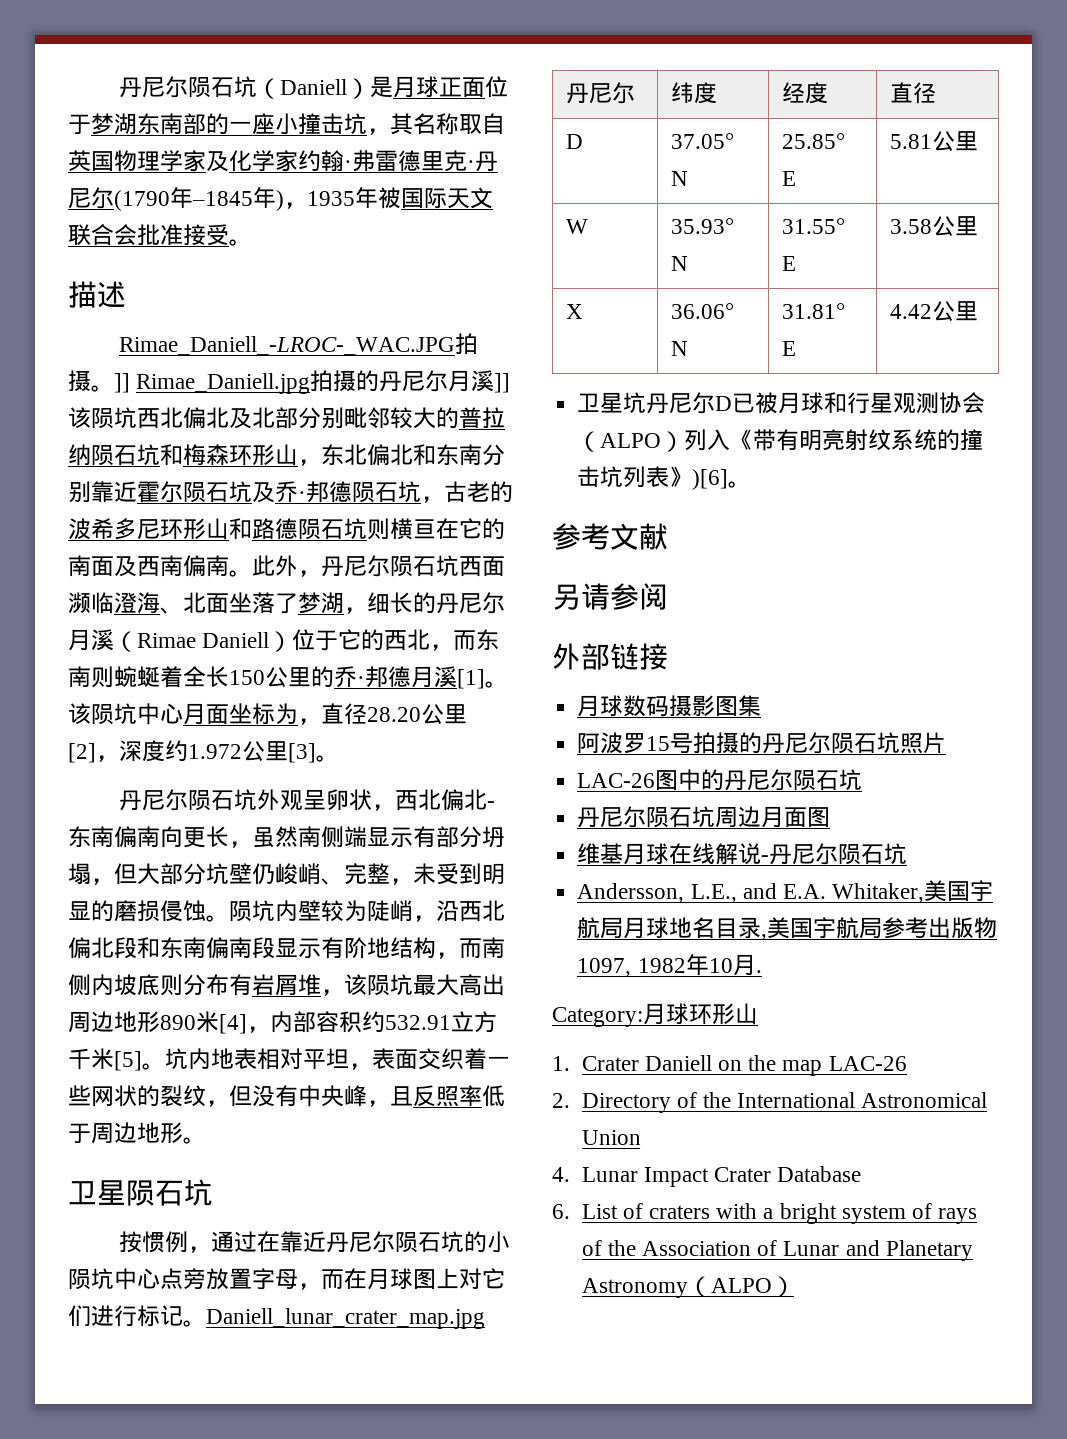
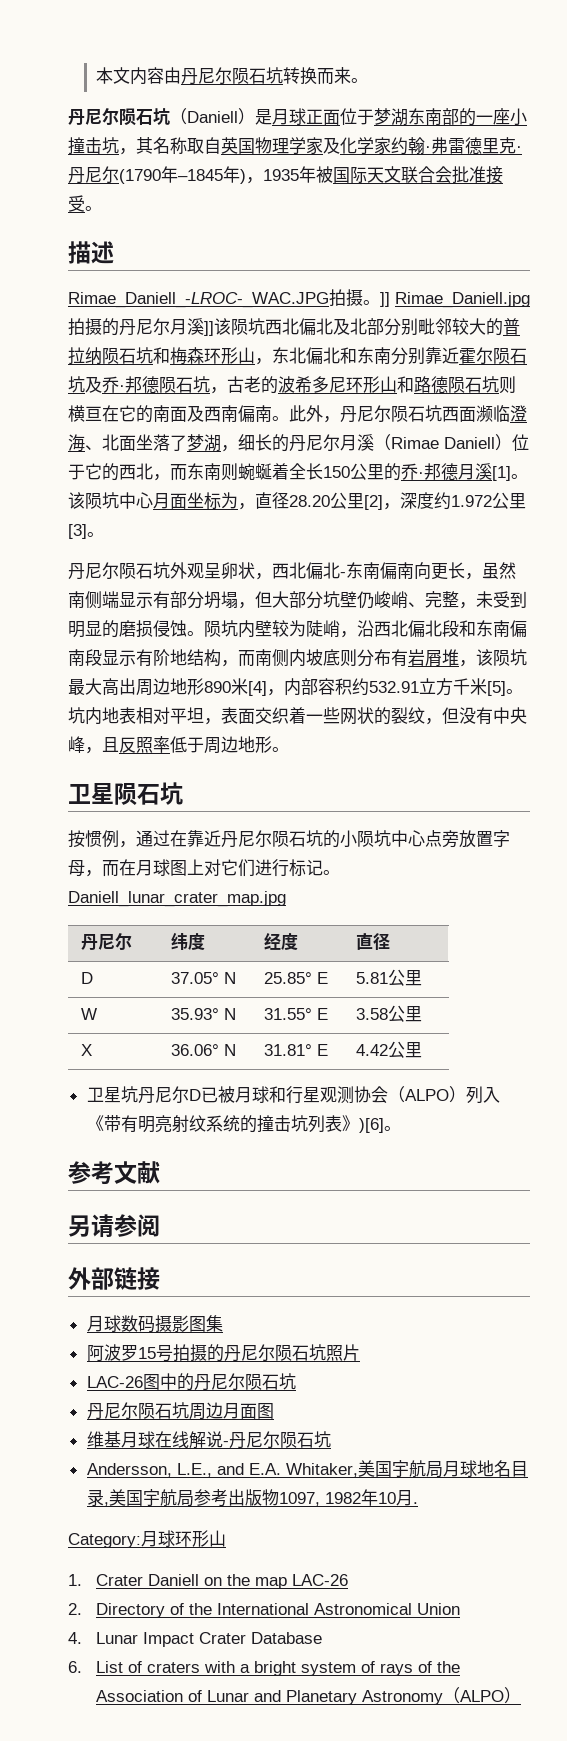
+ 本文内容由丹尼尔陨石坑转换而来。

